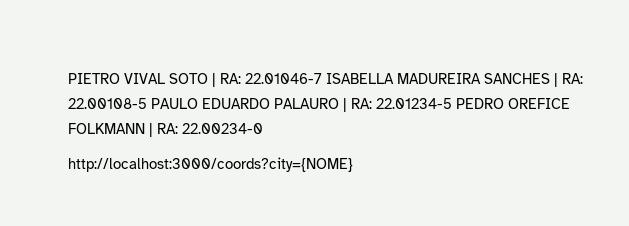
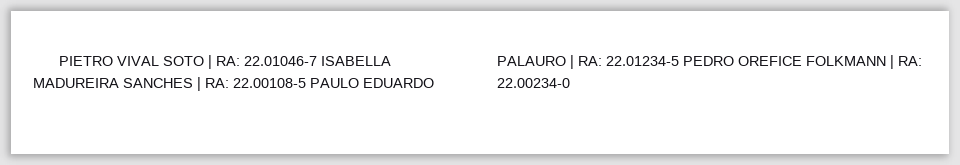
- http://localhost:3000/coords?city={NOME}

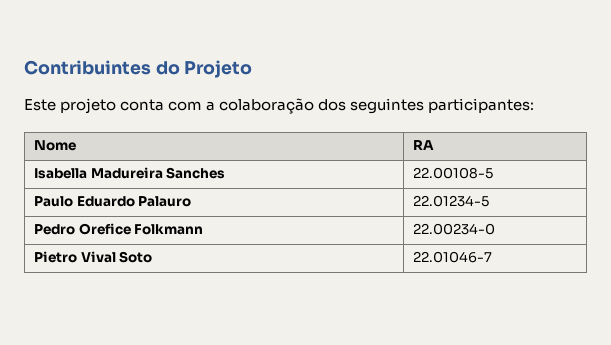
- PIETRO VIVAL SOTO | RA: 22.01046-7 ISABELLA MADUREIRA SANCHES | RA: 22.00108-5 PAULO EDUARDO PALAURO | RA: 22.01234-5 PEDRO OREFICE FOLKMANN | RA: 22.00234-0
+ Contribuintes do Projeto
+ Este projeto conta com a colaboração dos seguintes participantes:
+ Nome | RA
+ Isabella Madureira Sanches | 22.00108-5
+ Paulo Eduardo Palauro | 22.01234-5
+ Pedro Orefice Folkmann | 22.00234-0
+ Pietro Vival Soto | 22.01046-7

